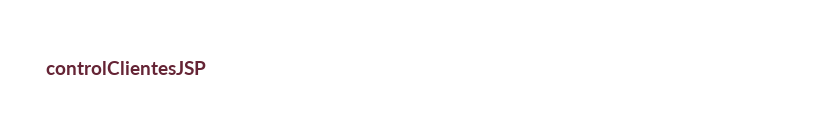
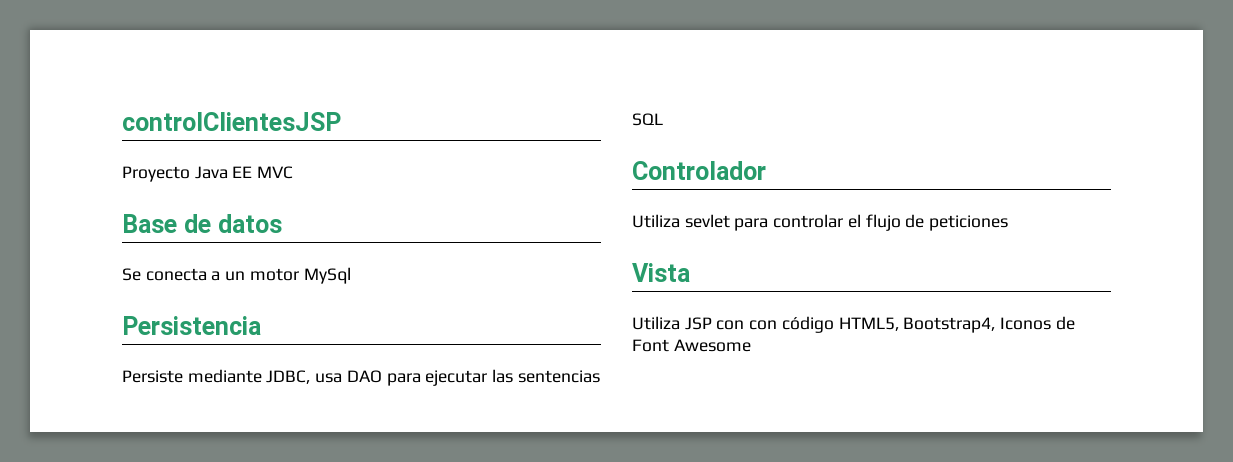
+ Proyecto Java EE MVC
+ Base de datos
+ Se conecta a un motor MySql
+ Persistencia
+ Persiste mediante JDBC, usa DAO para ejecutar las sentencias SQL
+ Controlador
+ Utiliza sevlet para controlar el flujo de peticiones
+ Vista
+ Utiliza JSP con con código HTML5, Bootstrap4, Iconos de Font Awesome

